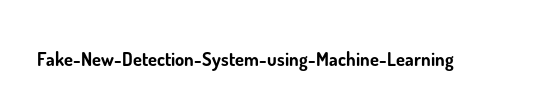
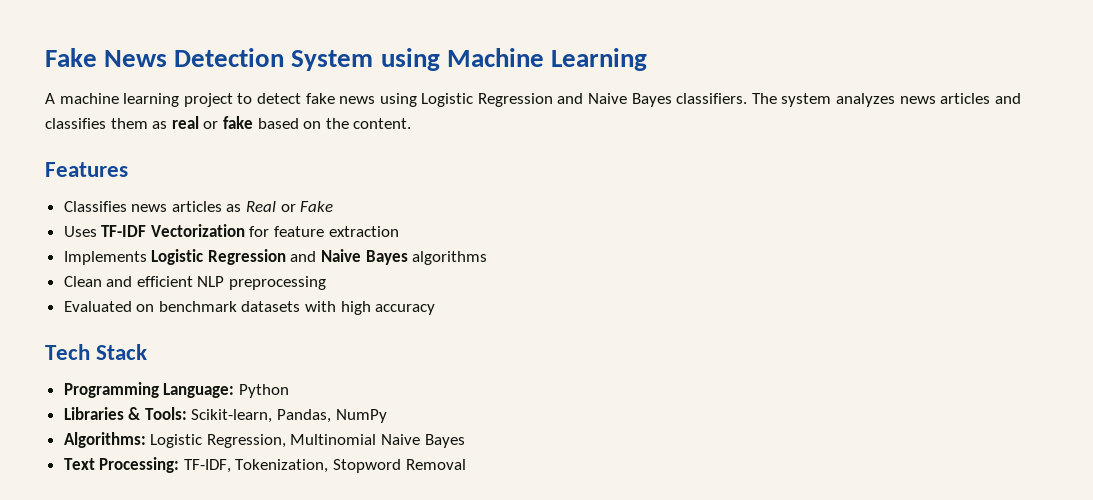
- Fake-New-Detection-System-using-Machine-Learning
+ Fake News Detection System using Machine Learning
+ A machine learning project to detect fake news using Logistic Regression and Naive Bayes classifiers. The system analyzes news articles and classifies them as real or fake based on the content.
+ Features
+ Classifies news articles as Real or Fake
+ Uses TF-IDF Vectorization for feature extraction
+ Implements Logistic Regression and Naive Bayes algorithms
+ Clean and efficient NLP preprocessing
+ Evaluated on benchmark datasets with high accuracy
+ Tech Stack
+ Programming Language: Python
+ Libraries & Tools: Scikit-learn, Pandas, NumPy
+ Algorithms: Logistic Regression, Multinomial Naive Bayes
+ Text Processing: TF-IDF, Tokenization, Stopword Removal

